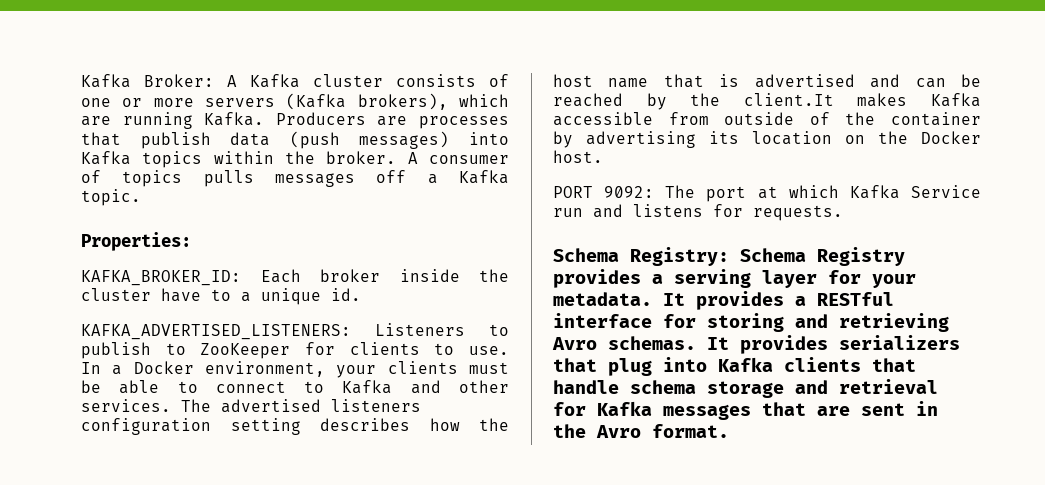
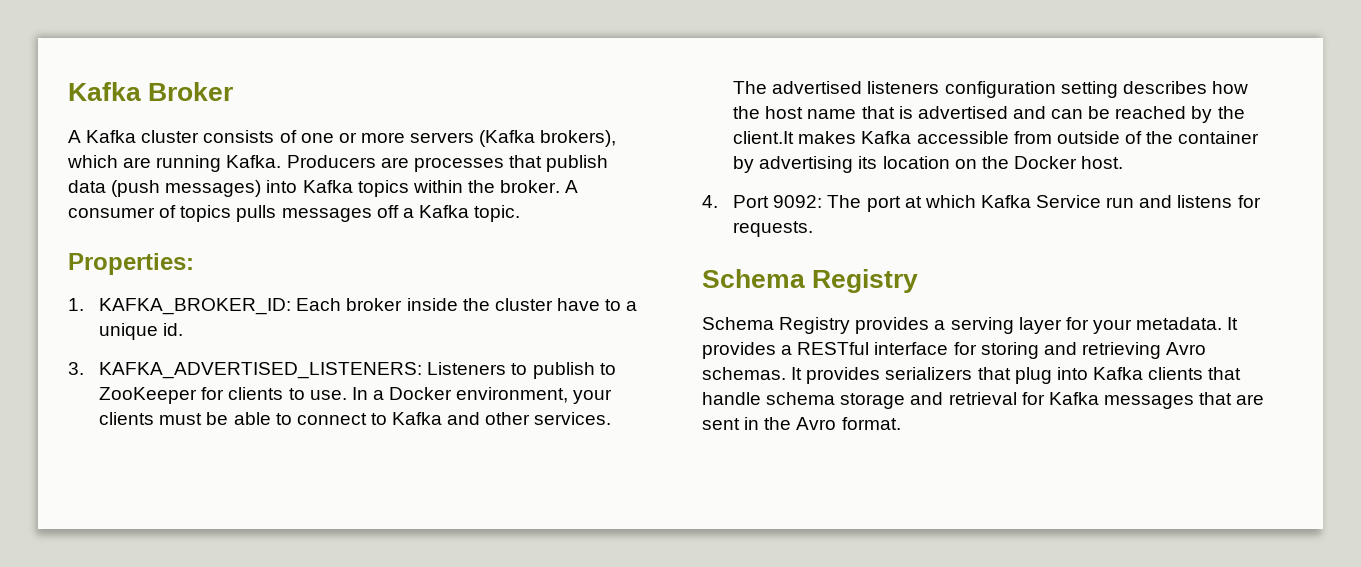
- Kafka Broker: A Kafka cluster consists of one or more servers (Kafka brokers), which are running Kafka.
+ Kafka Broker
+ A Kafka cluster consists of one or more servers (Kafka brokers), which are running Kafka.
- KAFKA_BROKER_ID: Each broker inside the cluster have to a unique id.
+ 1. KAFKA_BROKER_ID: Each broker inside the cluster have to a unique id.
- KAFKA_ADVERTISED_LISTENERS: Listeners to publish to ZooKeeper for clients to use.
+ 3. KAFKA_ADVERTISED_LISTENERS: Listeners to publish to ZooKeeper for clients to use.
- PORT 9092: The port at which Kafka Service run and listens for requests.
- Schema Registry: Schema Registry provides a serving layer for your metadata.
+ 4. Port 9092: The port at which Kafka Service run and listens for requests.
+ Schema Registry
+ Schema Registry provides a serving layer for your metadata.

